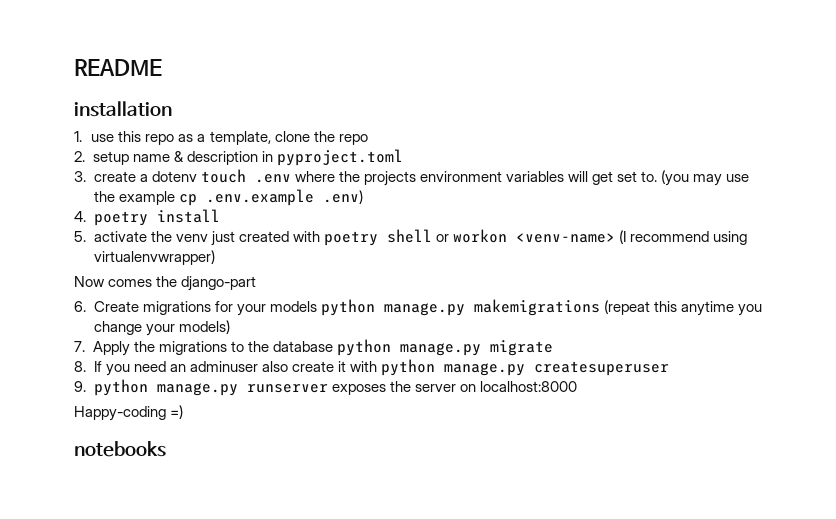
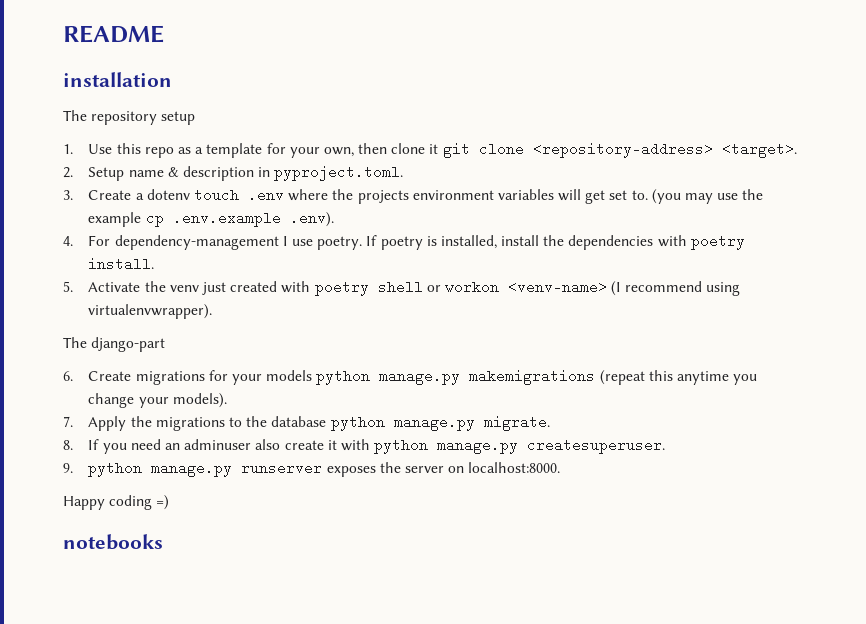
+ The repository setup
- 1. use this repo as a template, clone the repo
+ 1. Use this repo as a template for your own, then clone it git clone <repository-address> <target>.
- 2. setup name & description in pyproject.toml
+ 2. Setup name & description in pyproject.toml.
- 3. create a dotenv touch .env where the projects environment variables will get set to.
+ 3. Create a dotenv touch .env where the projects environment variables will get set to.
- (you may use the example cp .env.example .env)
+ (you may use the example cp .env.example .env).
- 4. poetry install
+ 4. For dependency-management I use poetry. If poetry is installed, install the dependencies with poetry install.
- 5. activate the venv just created with poetry shell or workon <venv-name> (I recommend using virtualenvwrapper)
- Now comes the django-part
+ 5. Activate the venv just created with poetry shell or workon <venv-name> (I recommend using virtualenvwrapper).
+ The django-part
- 6. Create migrations for your models python manage.py makemigrations (repeat this anytime you change your models)
+ 6. Create migrations for your models python manage.py makemigrations (repeat this anytime you change your models).
- 7. Apply the migrations to the database python manage.py migrate
+ 7. Apply the migrations to the database python manage.py migrate.
- 8. If you need an adminuser also create it with python manage.py createsuperuser
+ 8. If you need an adminuser also create it with python manage.py createsuperuser.
- 9. python manage.py runserver exposes the server on localhost:8000
- Happy-coding =)
+ 9. python manage.py runserver exposes the server on localhost:8000.
+ Happy coding =)

